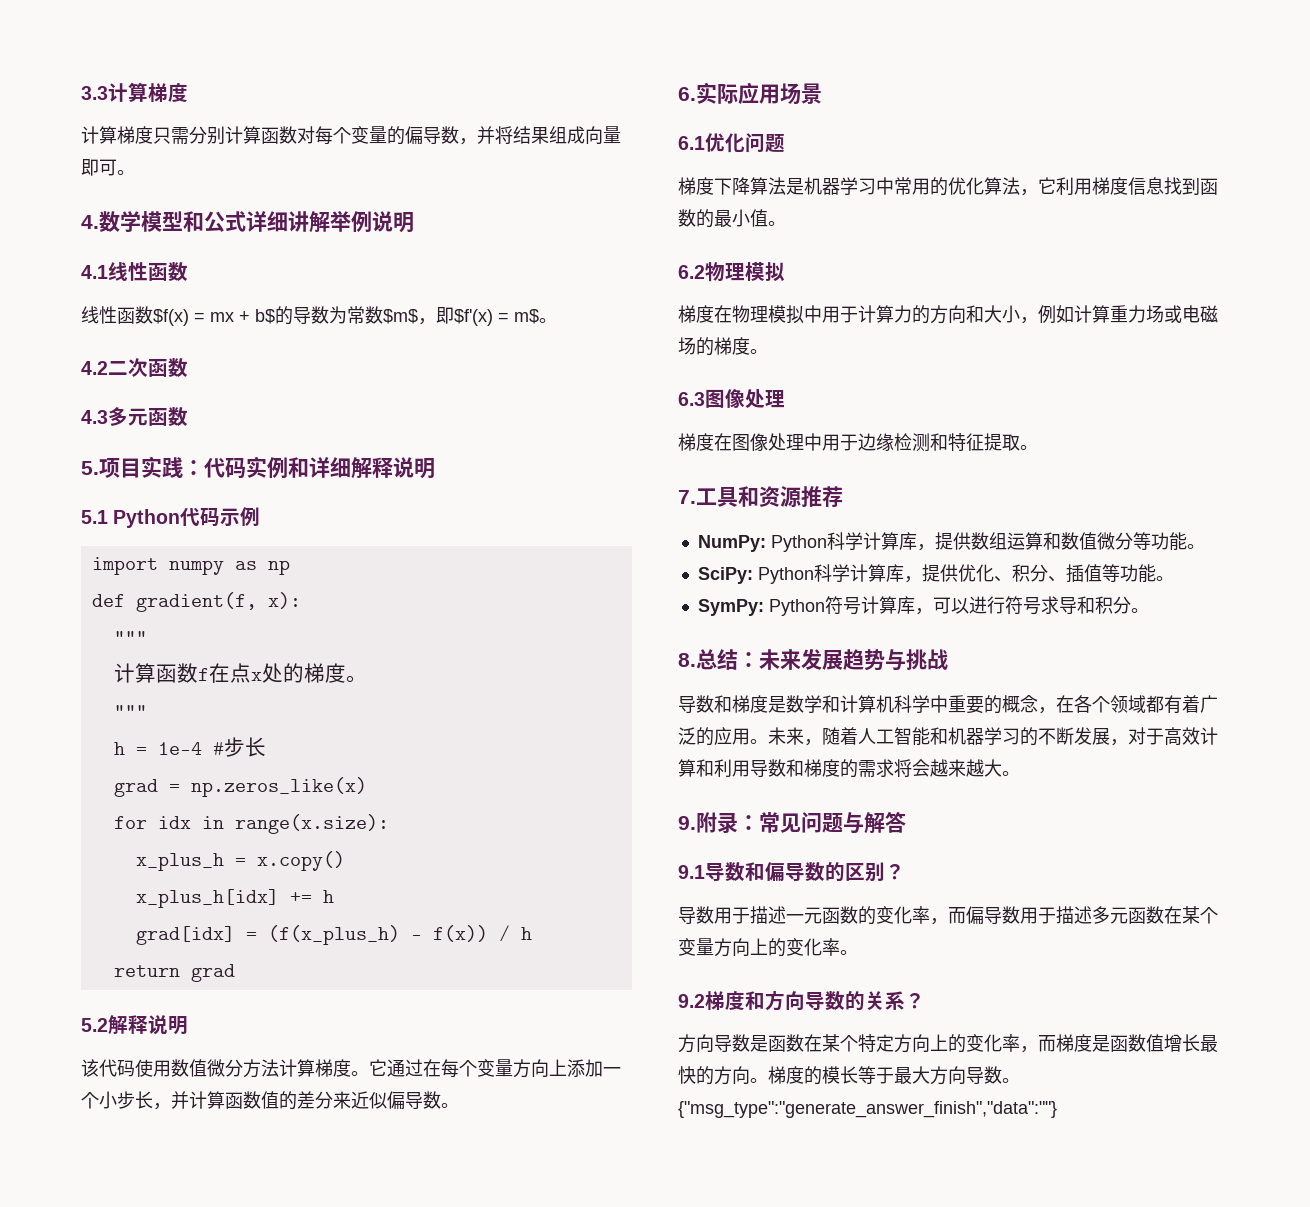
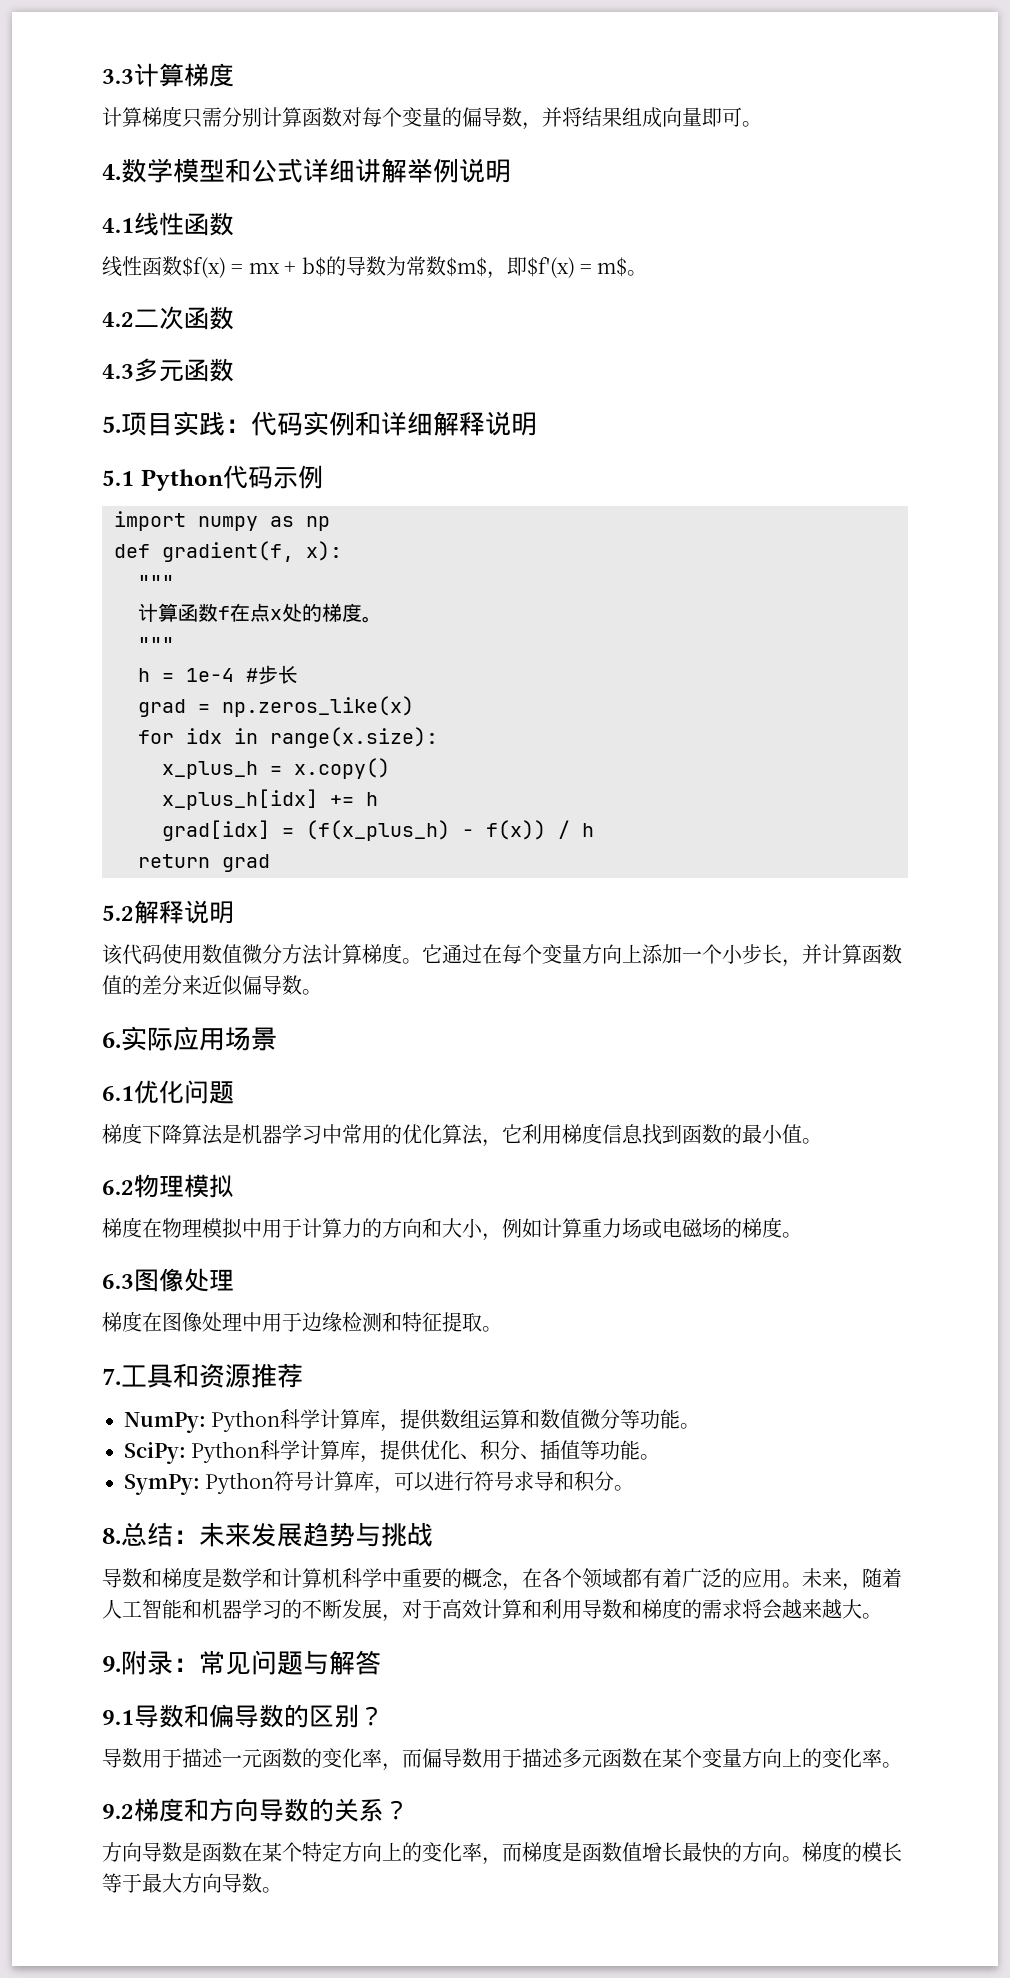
- {"msg_type":"generate_answer_finish","data":""}

